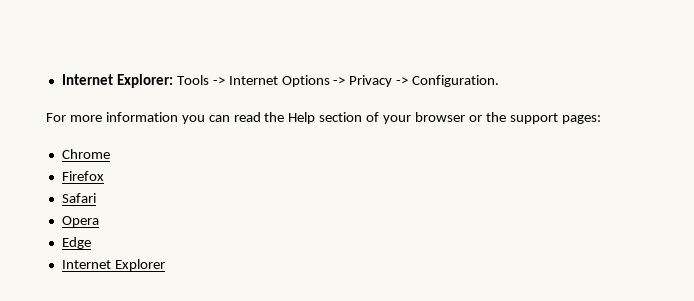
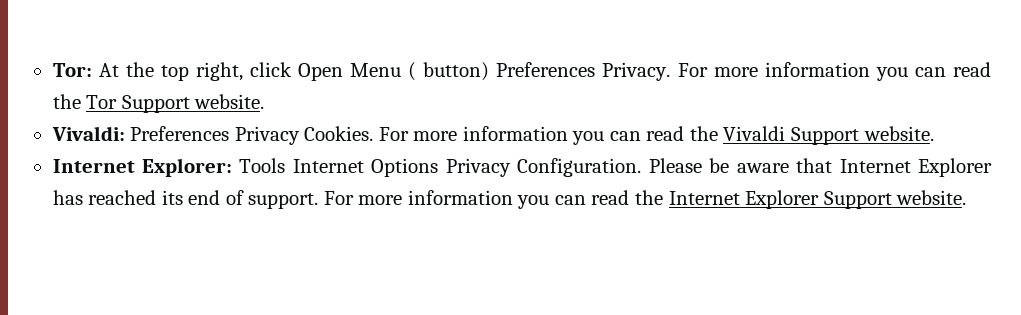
- Internet Explorer: Tools -> Internet Options -> Privacy -> Configuration.
- For more information you can read the Help section of your browser or the support pages:
- Chrome
- Firefox
- Safari
- Opera
- Edge
- Internet Explorer
+ Tor: At the top right, click Open Menu ( button) Preferences Privacy. For more information you can read the Tor Support website.
+ Vivaldi: Preferences Privacy Cookies. For more information you can read the Vivaldi Support website.
+ Internet Explorer: Tools Internet Options Privacy Configuration. Please be aware that Internet Explorer has reached its end of support. For more information you can read the Internet Explorer Support website.

